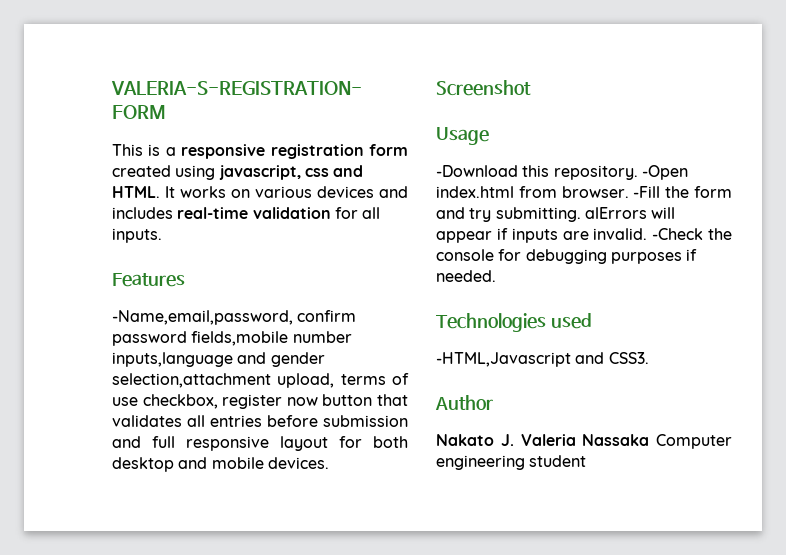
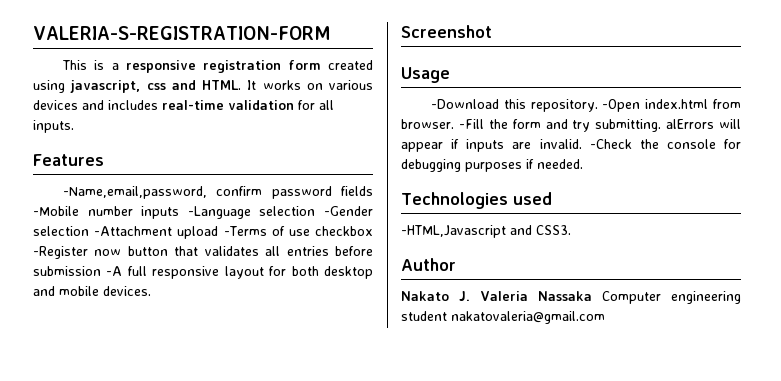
- -Name,email,password, confirm password fields,mobile number inputs,language and gender selection,attachment upload, terms of use checkbox, register now button that validates all entries before submission and full responsive layout for both desktop and mobile devices.
+ -Name,email,password, confirm password fields -Mobile number inputs -Language selection -Gender selection -Attachment upload -Terms of use checkbox -Register now button that validates all entries before submission -A full responsive layout for both desktop and mobile devices.
- Nakato J. Valeria Nassaka Computer engineering student
+ Nakato J. Valeria Nassaka Computer engineering student nakatovaleria@gmail.com

